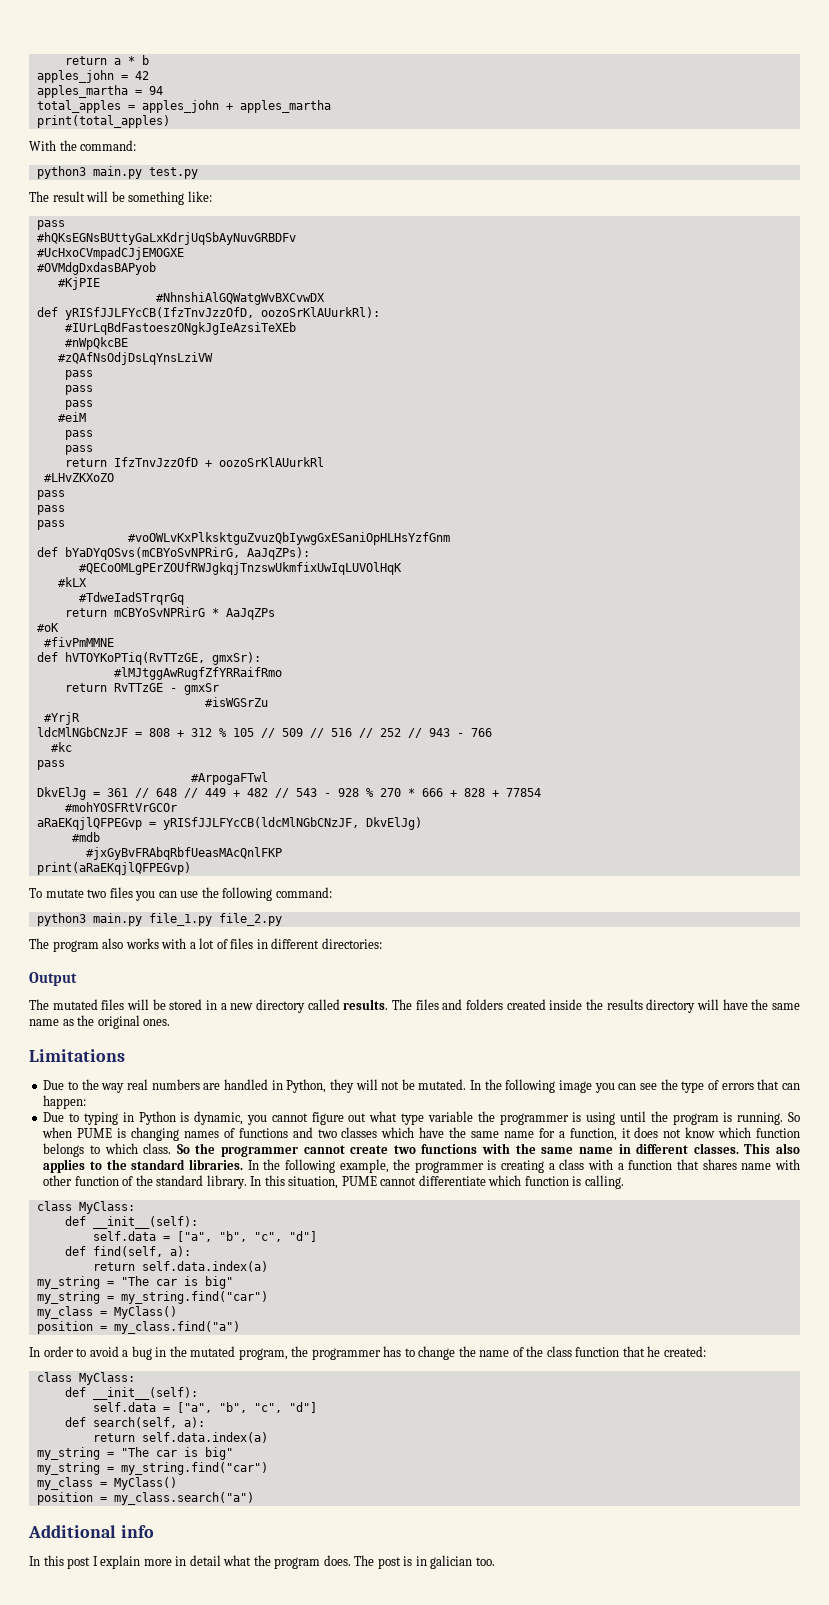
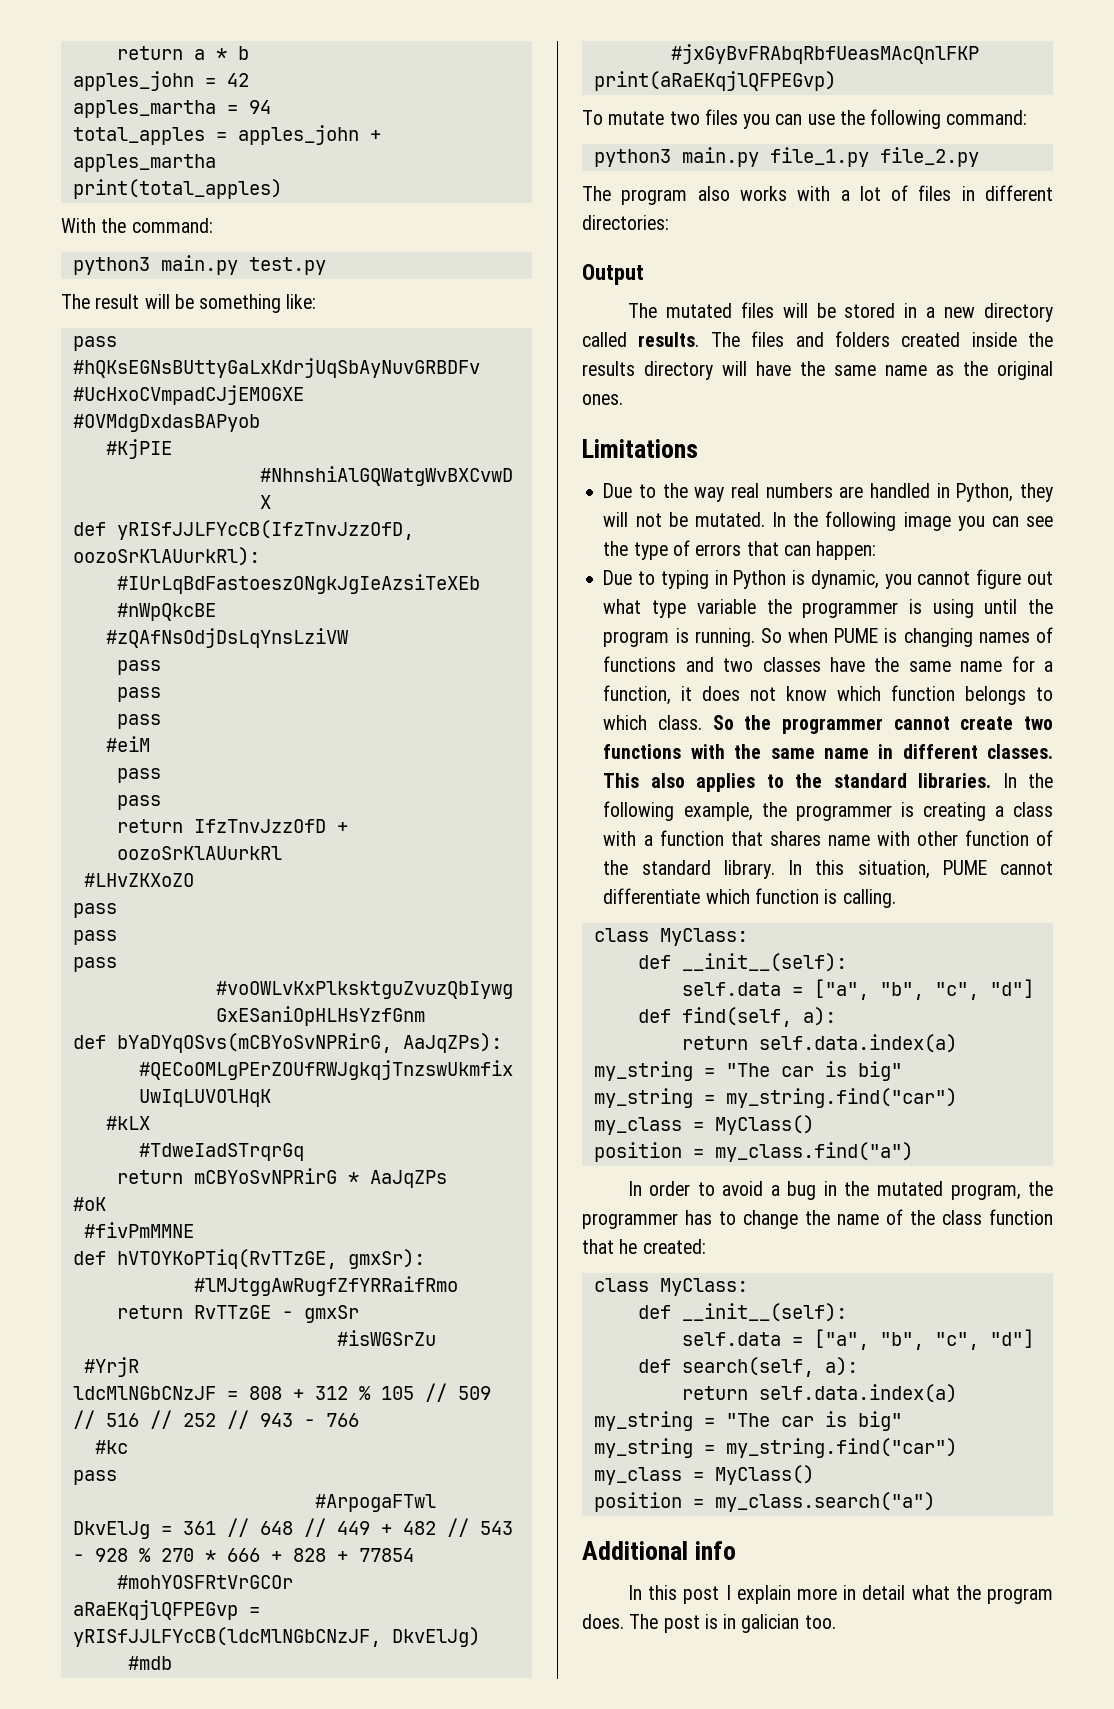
- So when PUME is changing names of functions and two classes which have the same name for a function, it does not know which function belongs to which class.
+ So when PUME is changing names of functions and two classes have the same name for a function, it does not know which function belongs to which class.

